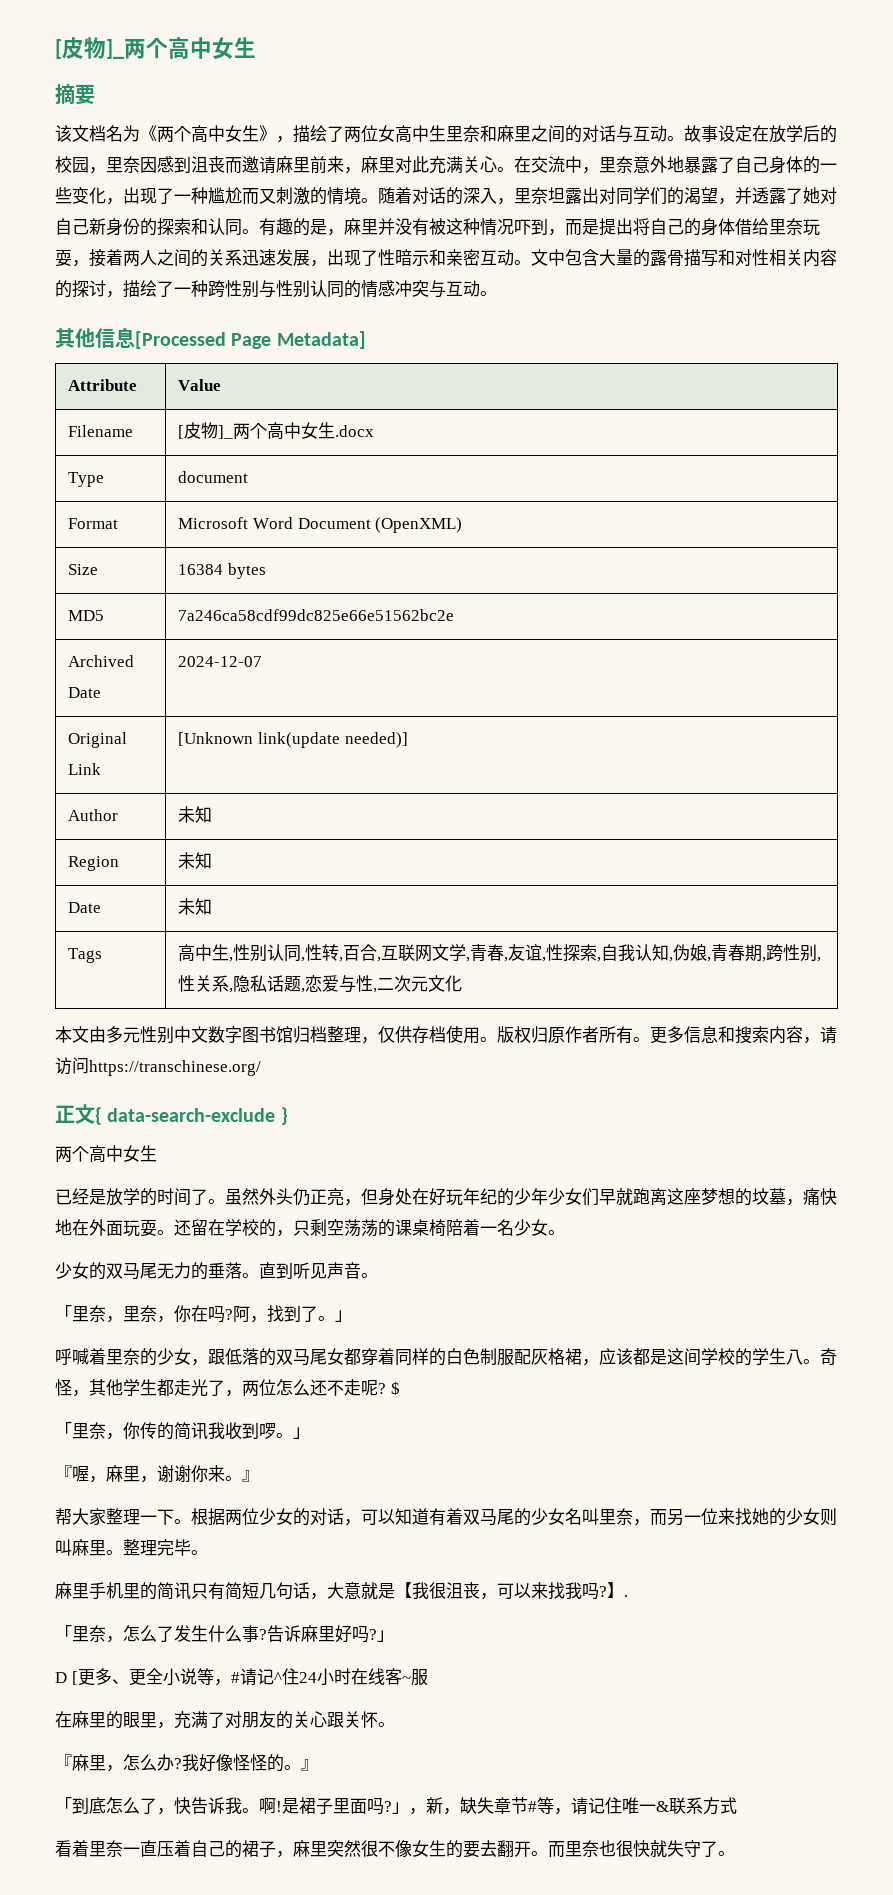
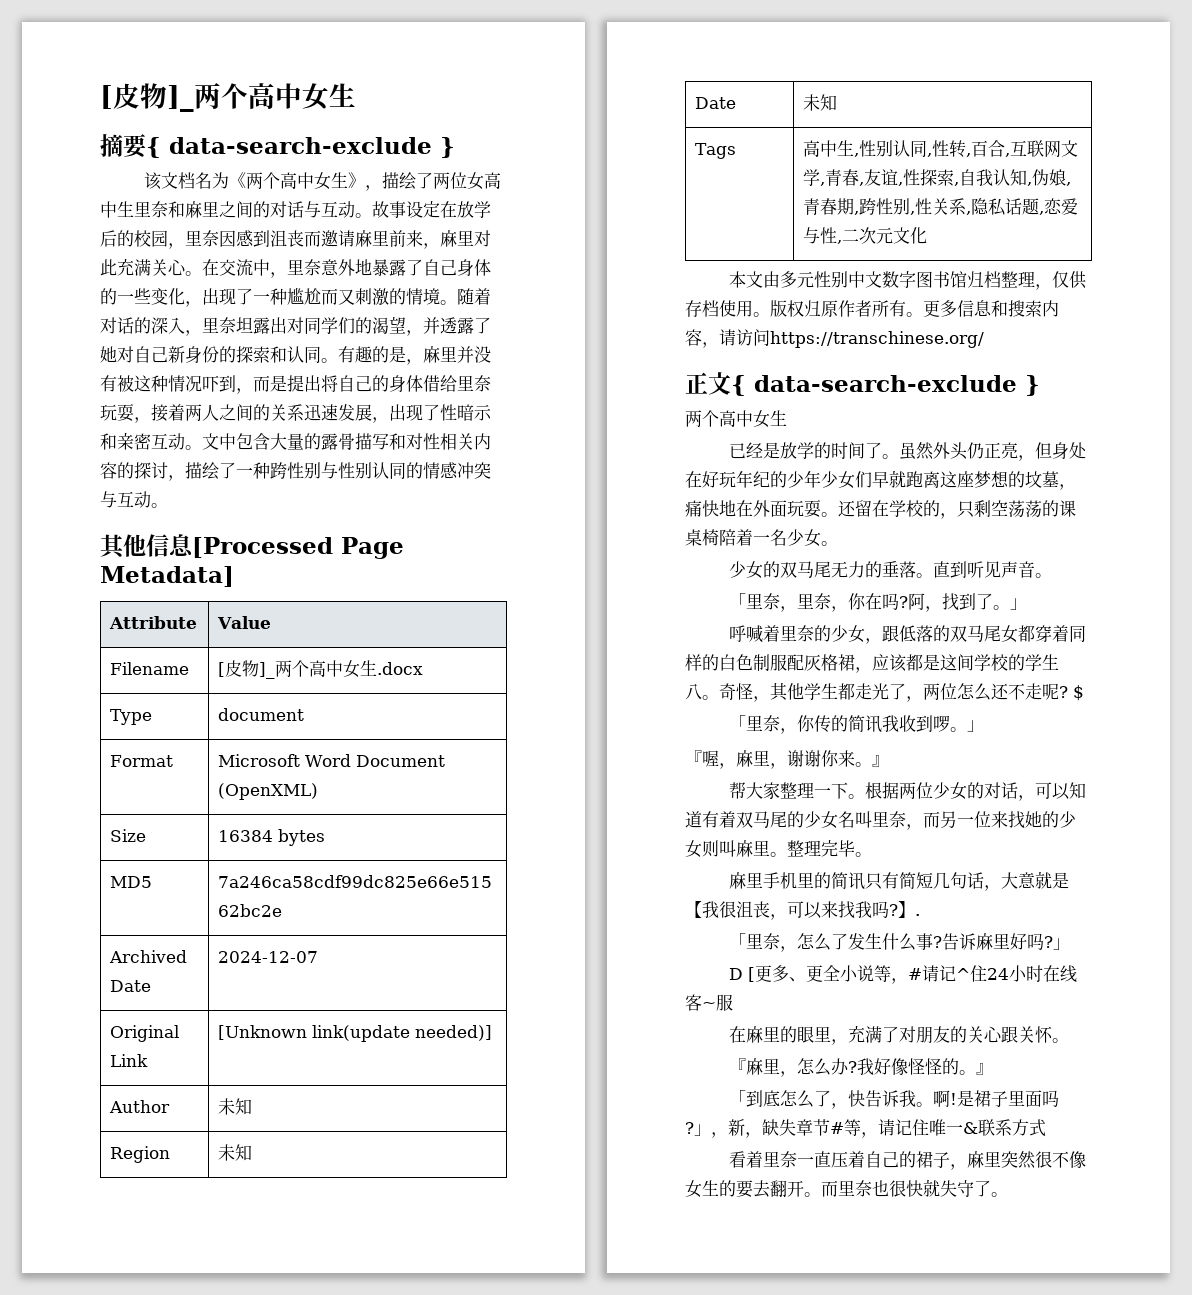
- 摘要
+ 摘要{ data-search-exclude }

